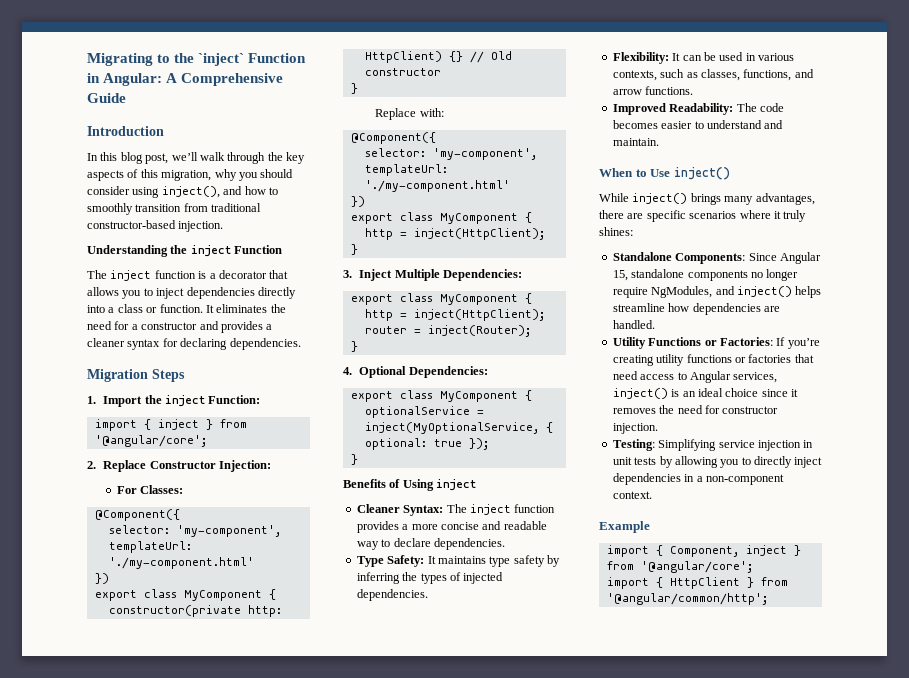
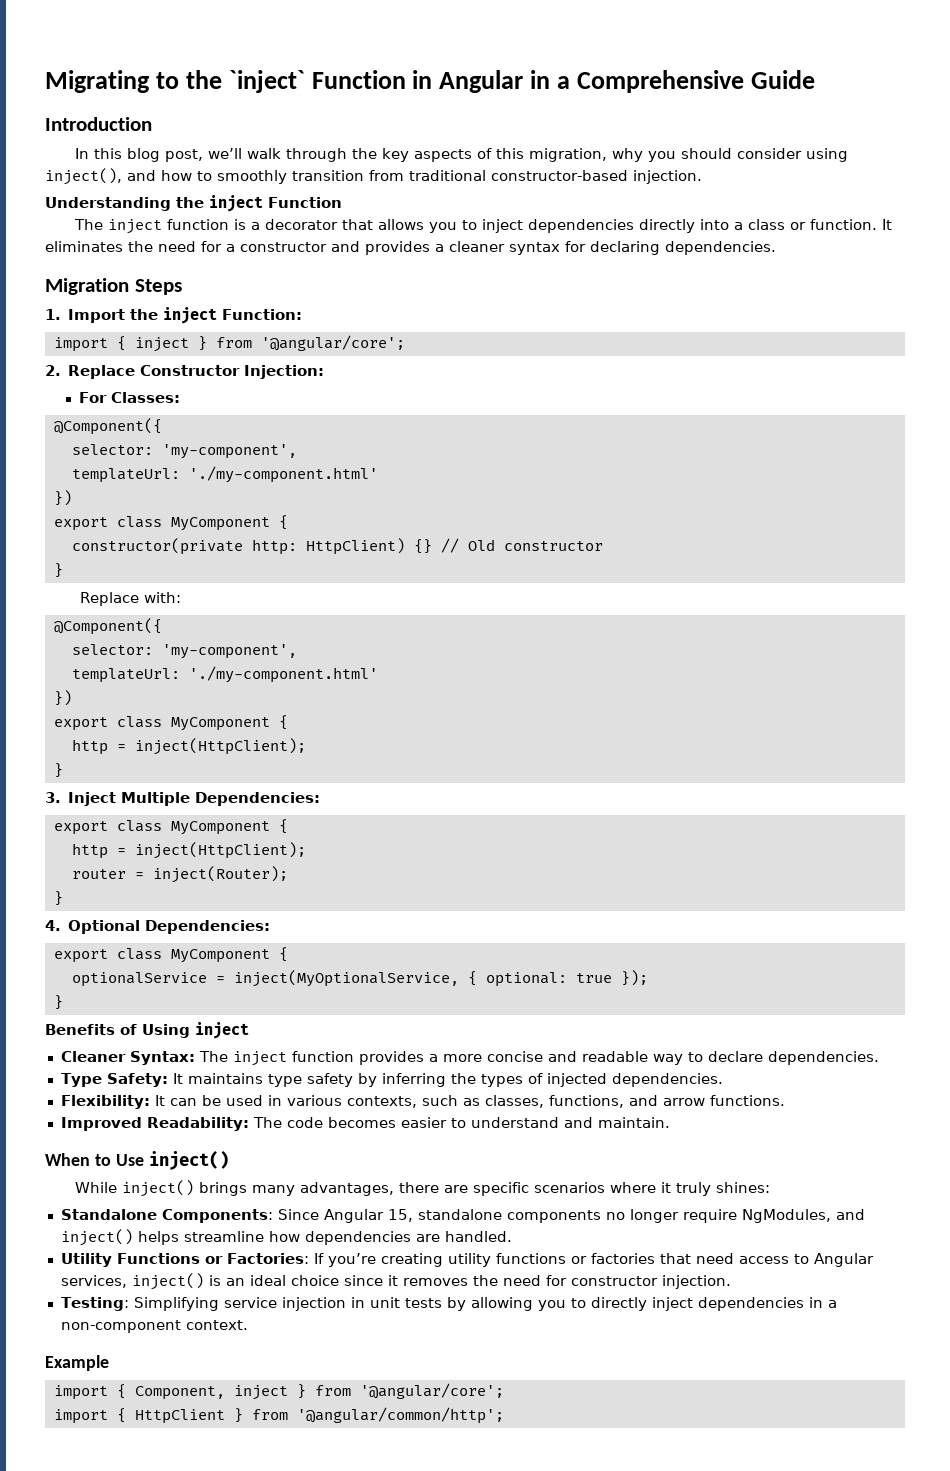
- Migrating to the `inject` Function in Angular: A Comprehensive Guide
+ Migrating to the `inject` Function in Angular in a Comprehensive Guide

